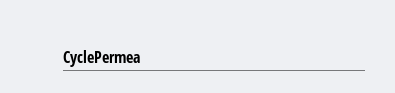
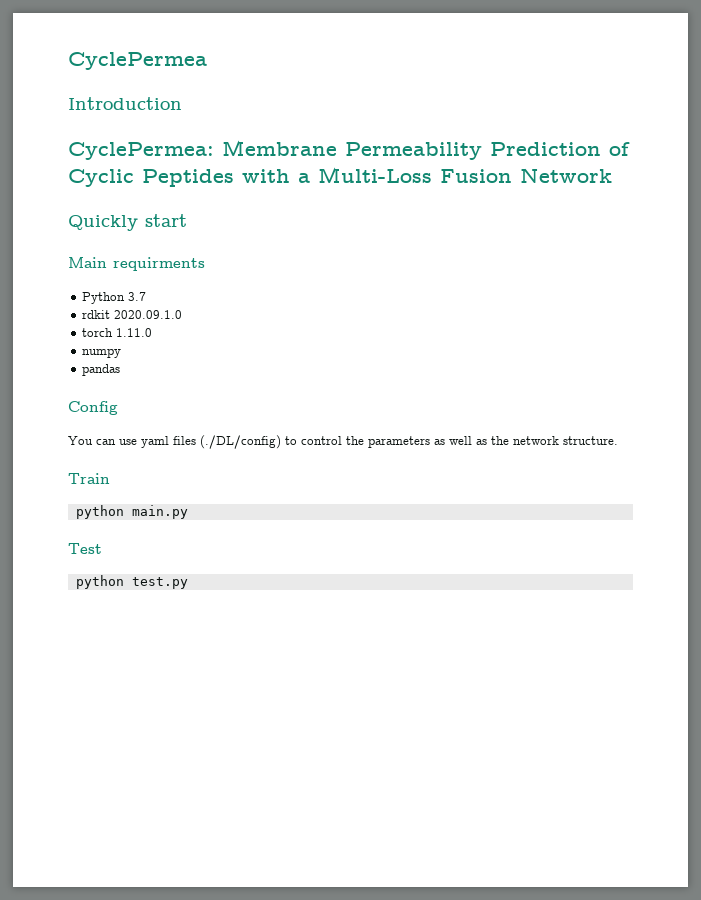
+ Introduction
+ CyclePermea: Membrane Permeability Prediction of Cyclic Peptides with a Multi-Loss Fusion Network
+ Quickly start
+ Main requirments
+ Python 3.7
+ rdkit 2020.09.1.0
+ torch 1.11.0
+ numpy
+ pandas
+ Config
+ You can use yaml files (./DL/config) to control the parameters as well as the network structure.
+ Train
+ python main.py
+ Test
+ python test.py

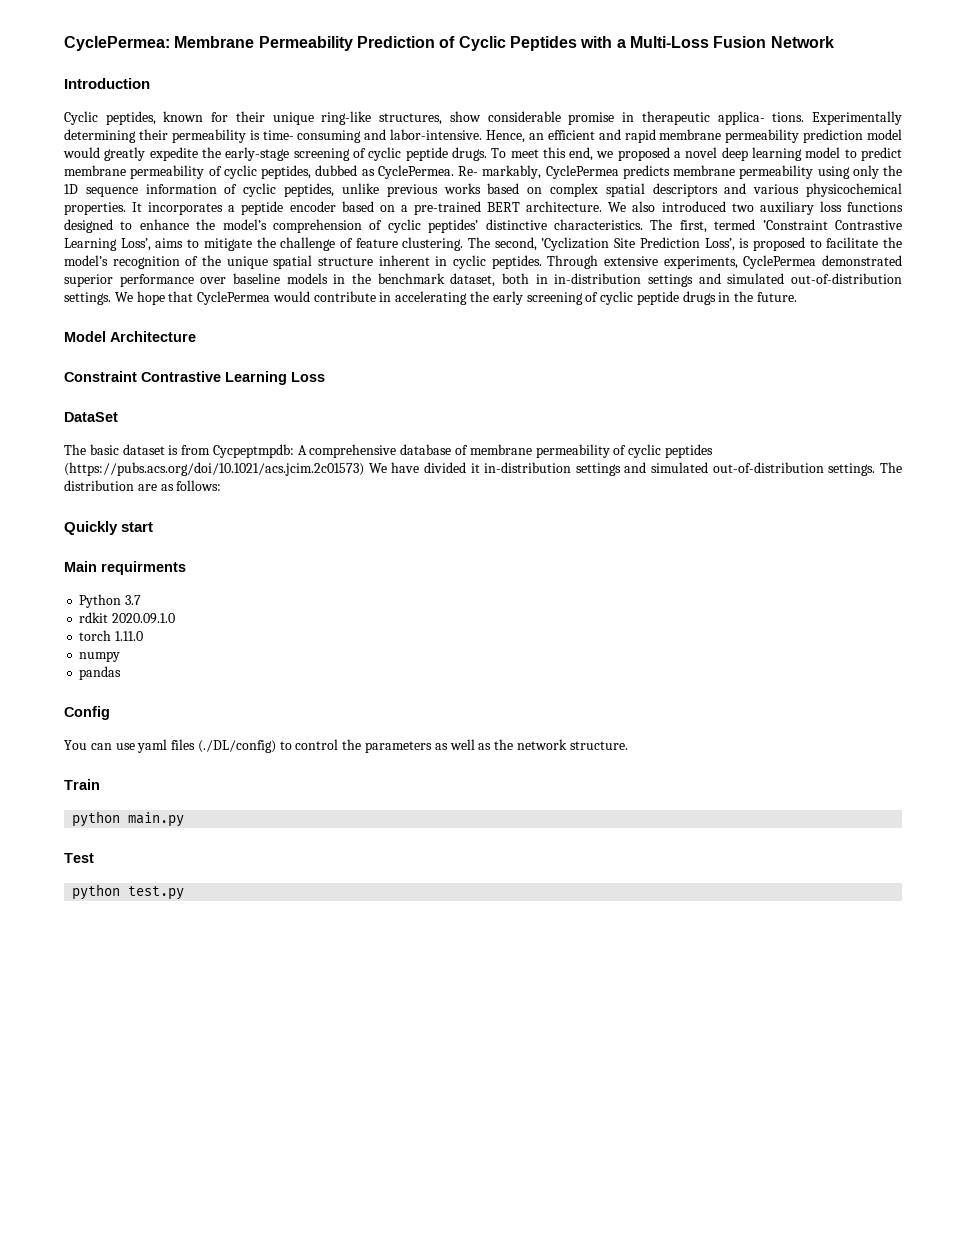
- CyclePermea
- Introduction
+ Introduction
+ Cyclic peptides, known for their unique ring-like structures, show considerable promise in therapeutic applica- tions. Experimentally determining their permeability is time- consuming and labor-intensive. Hence, an efficient and rapid membrane permeability prediction model would greatly expedite the early-stage screening of cyclic peptide drugs. To meet this end, we proposed a novel deep learning model to predict membrane permeability of cyclic peptides, dubbed as CyclePermea. Re- markably, CyclePermea predicts membrane permeability using only the 1D sequence information of cyclic peptides, unlike previous works based on complex spatial descriptors and various physicochemical properties. It incorporates a peptide encoder based on a pre-trained BERT architecture. We also introduced two auxiliary loss functions designed to enhance the model’s comprehension of cyclic peptides’ distinctive characteristics. The first, termed ’Constraint Contrastive Learning Loss’, aims to mitigate the challenge of feature clustering. The second, ’Cyclization Site Prediction Loss’, is proposed to facilitate the model’s recognition of the unique spatial structure inherent in cyclic peptides. Through extensive experiments, CyclePermea demonstrated superior performance over baseline models in the benchmark dataset, both in in-distribution settings and simulated out-of-distribution settings. We hope that CyclePermea would contribute in accelerating the early screening of cyclic peptide drugs in the future.
+ Model Architecture
+ Constraint Contrastive Learning Loss
+ DataSet
+ The basic dataset is from Cycpeptmpdb: A comprehensive database of membrane permeability of cyclic peptides (https://pubs.acs.org/doi/10.1021/acs.jcim.2c01573) We have divided it in-distribution settings and simulated out-of-distribution settings. The distribution are as follows:

